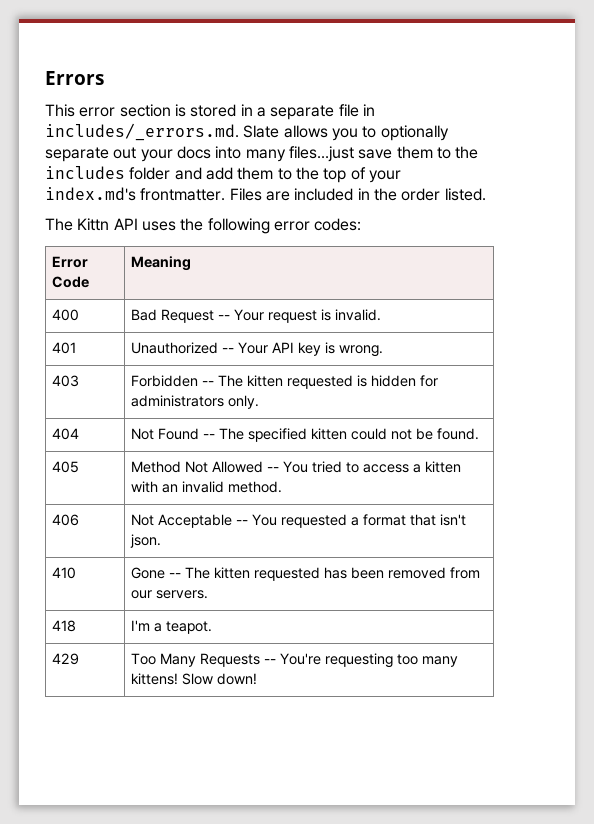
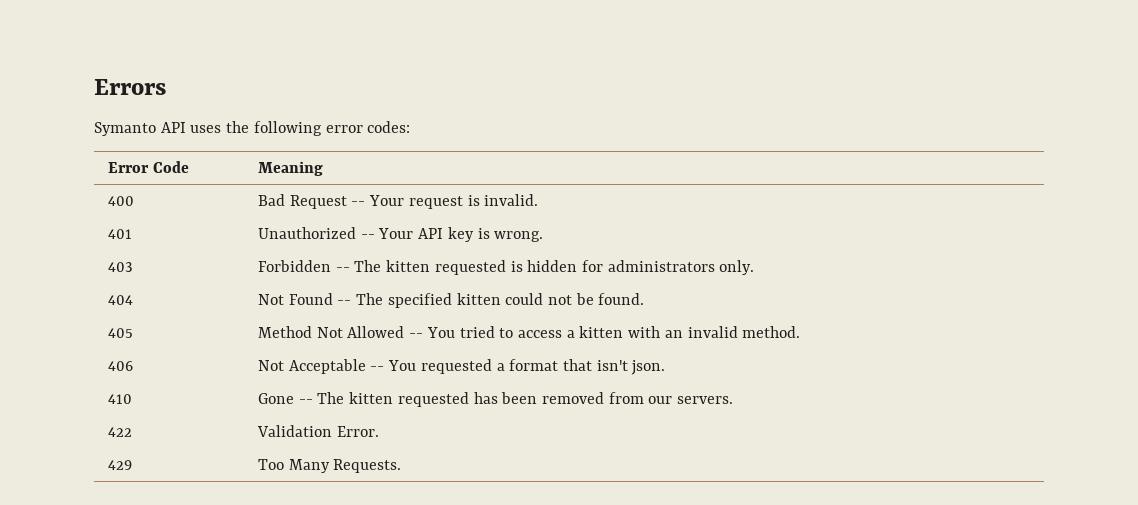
- This error section is stored in a separate file in includes/_errors.md. Slate allows you to optionally separate out your docs into many files...just save them to the includes folder and add them to the top of your index.md's frontmatter. Files are included in the order listed.
- The Kittn API uses the following error codes:
+ Symanto API uses the following error codes:
- 418 | I'm a teapot.
+ 422 | Validation Error.
- 429 | Too Many Requests -- You're requesting too many kittens! Slow down!
+ 429 | Too Many Requests.

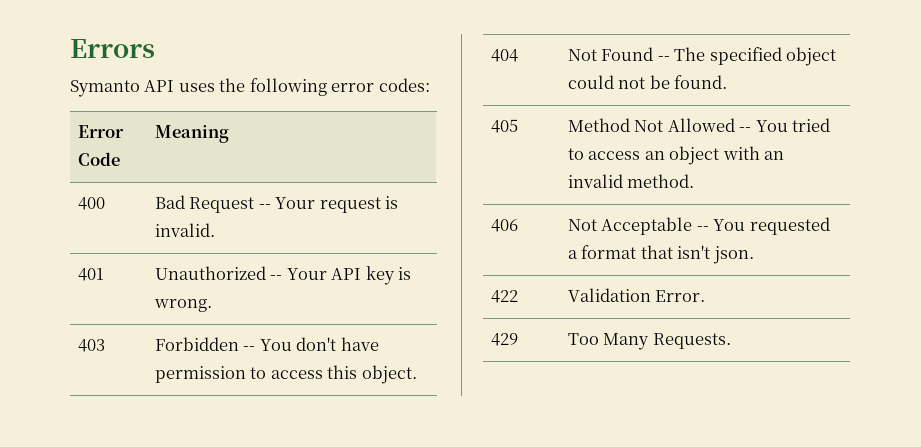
- 403 | Forbidden -- The kitten requested is hidden for administrators only.
+ 403 | Forbidden -- You don't have permission to access this object.
- 404 | Not Found -- The specified kitten could not be found.
+ 404 | Not Found -- The specified object could not be found.
- 405 | Method Not Allowed -- You tried to access a kitten with an invalid method.
+ 405 | Method Not Allowed -- You tried to access an object with an invalid method.
- 410 | Gone -- The kitten requested has been removed from our servers.

